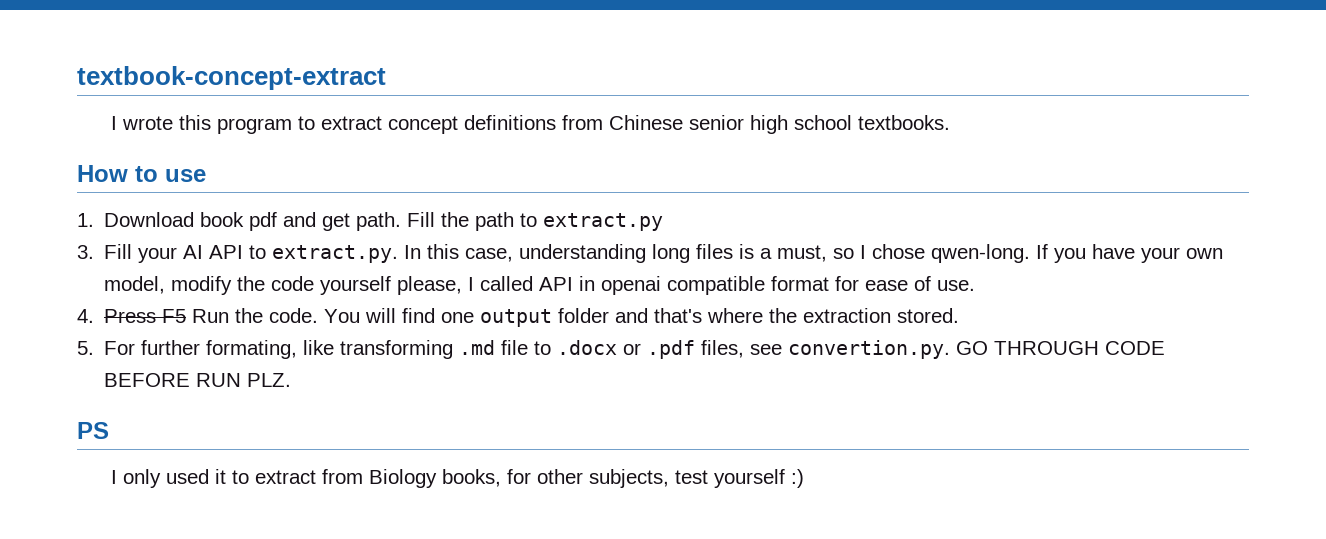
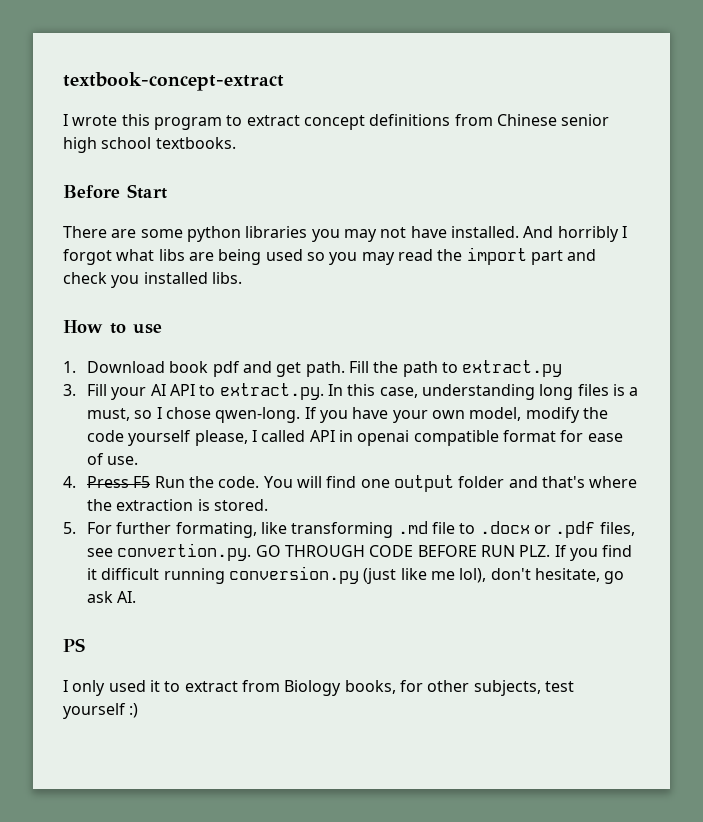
+ Before Start
+ There are some python libraries you may not have installed. And horribly I forgot what libs are being used so you may read the import part and check you installed libs.
- You will find one output folder and that's where the extraction stored.
+ You will find one output folder and that's where the extraction is stored.
- 5. For further formating, like transforming .md file to .docx or .pdf files, see convertion.py. GO THROUGH CODE BEFORE RUN PLZ.
+ 5. For further formating, like transforming .md file to .docx or .pdf files, see convertion.py. GO THROUGH CODE BEFORE RUN PLZ. If you find it difficult running conversion.py (just like me lol), don't hesitate, go ask AI.

